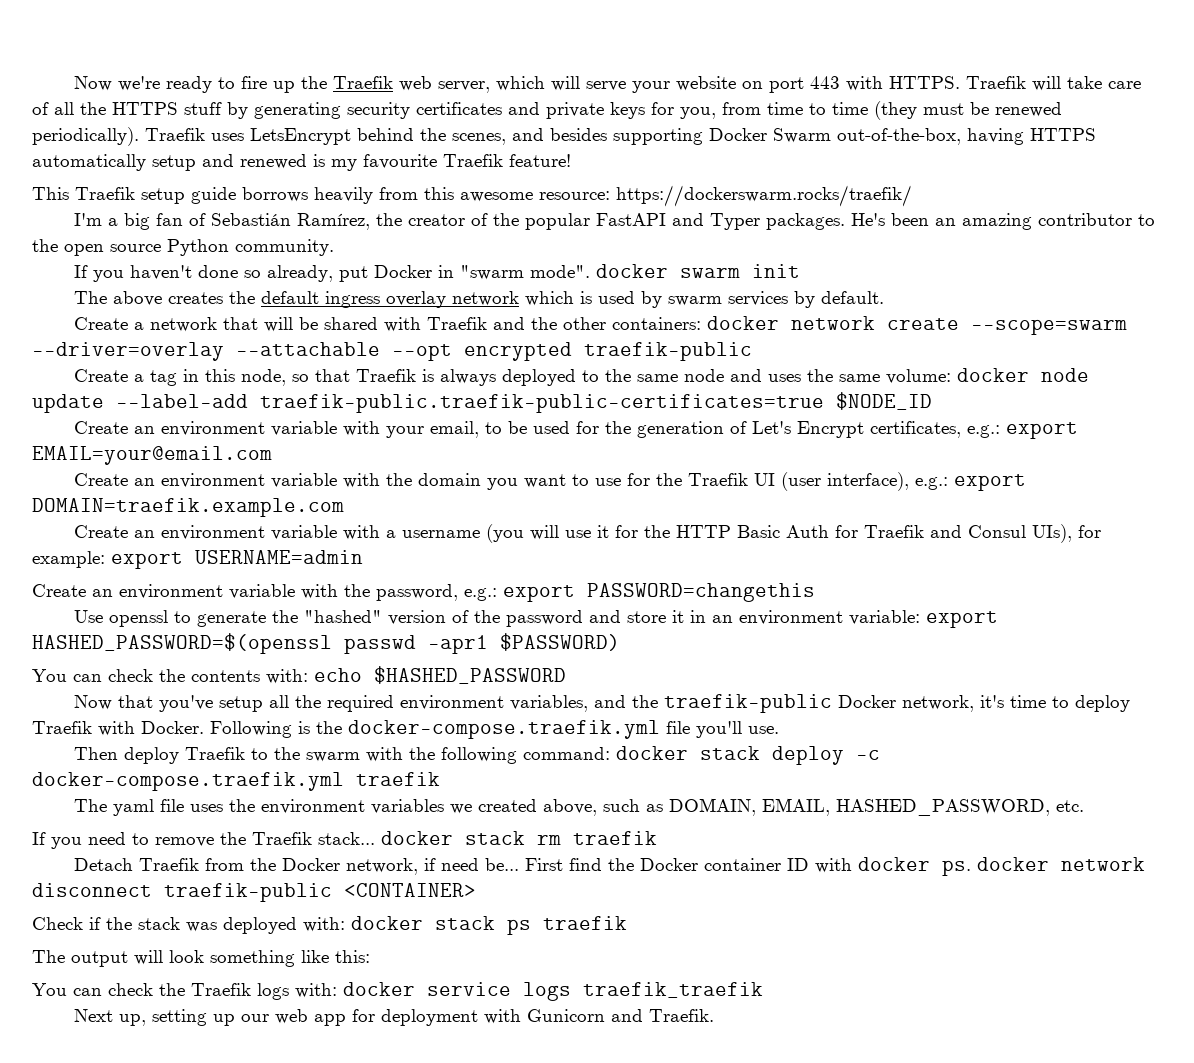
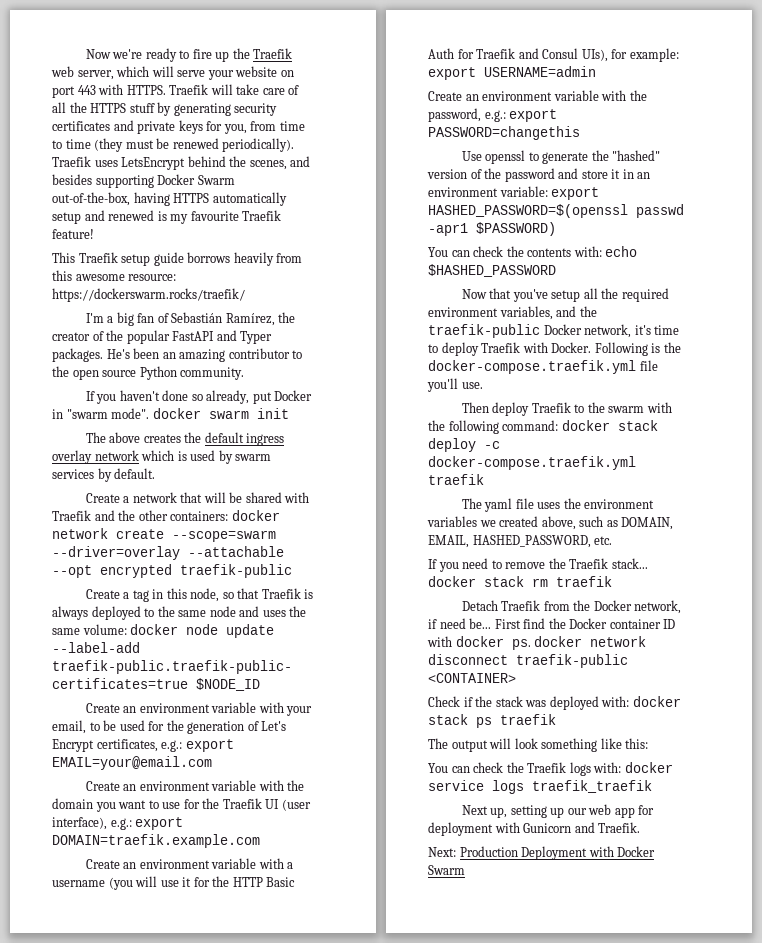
+ Next: Production Deployment with Docker Swarm

